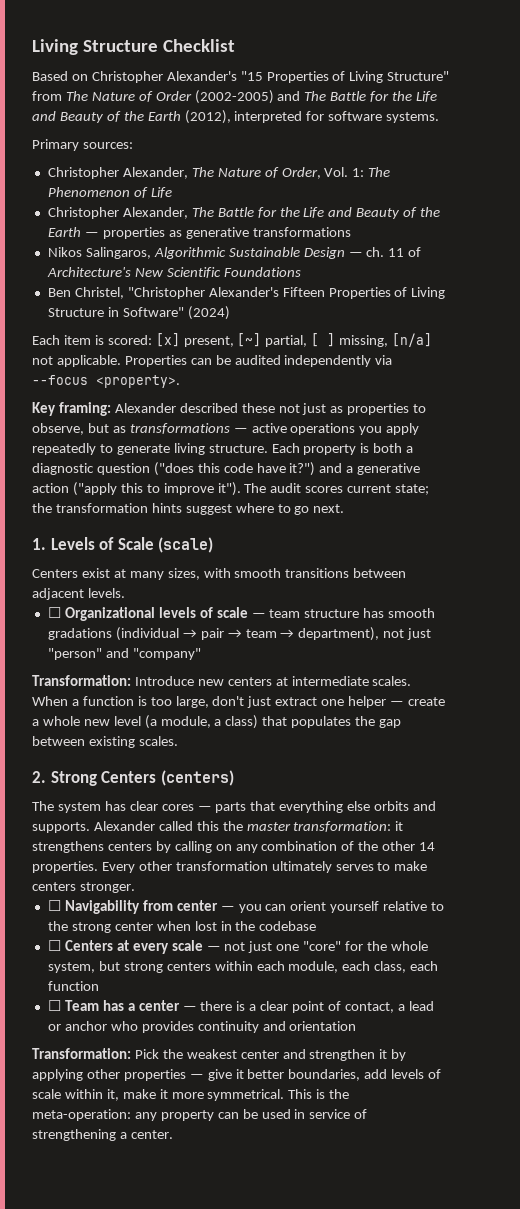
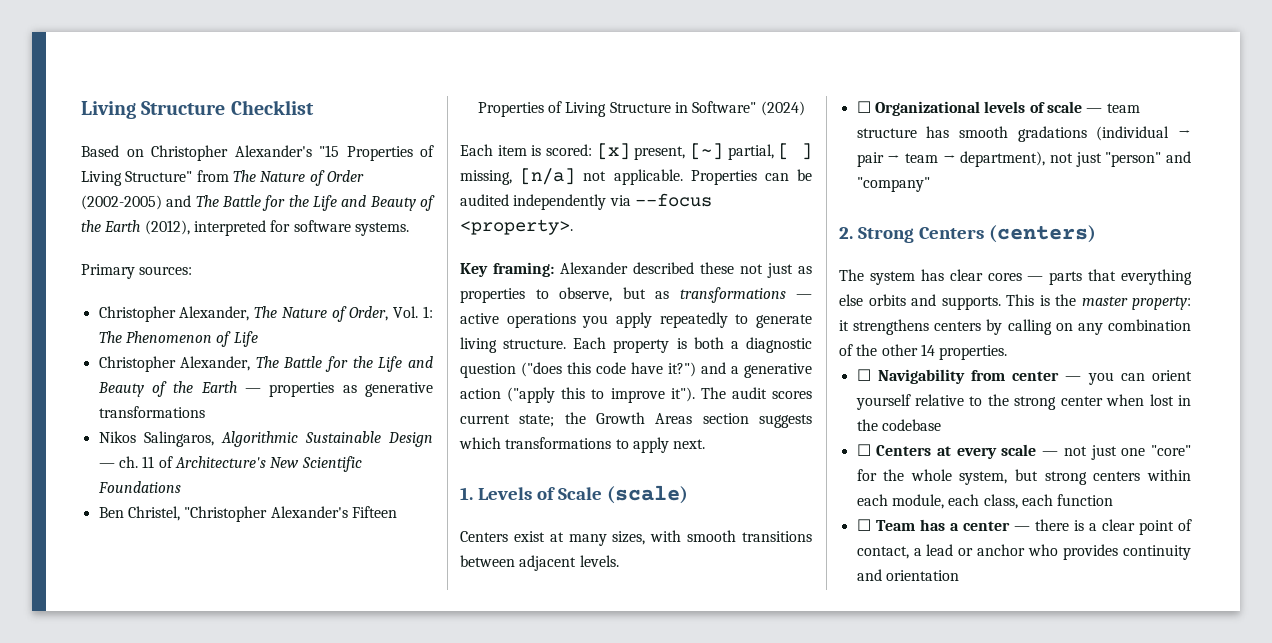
- The audit scores current state; the transformation hints suggest where to go next.
+ The audit scores current state; the Growth Areas section suggests which transformations to apply next.
- Transformation: Introduce new centers at intermediate scales. When a function is too large, don't just extract one helper — create a whole new level (a module, a class) that populates the gap between existing scales.
- Alexander called this the master transformation: it strengthens centers by calling on any combination of the other 14 properties. Every other transformation ultimately serves to make centers stronger.
+ This is the master property: it strengthens centers by calling on any combination of the other 14 properties.
- Transformation: Pick the weakest center and strengthen it by applying other properties — give it better boundaries, add levels of scale within it, make it more symmetrical. This is the meta-operation: any property can be used in service of strengthening a center.

